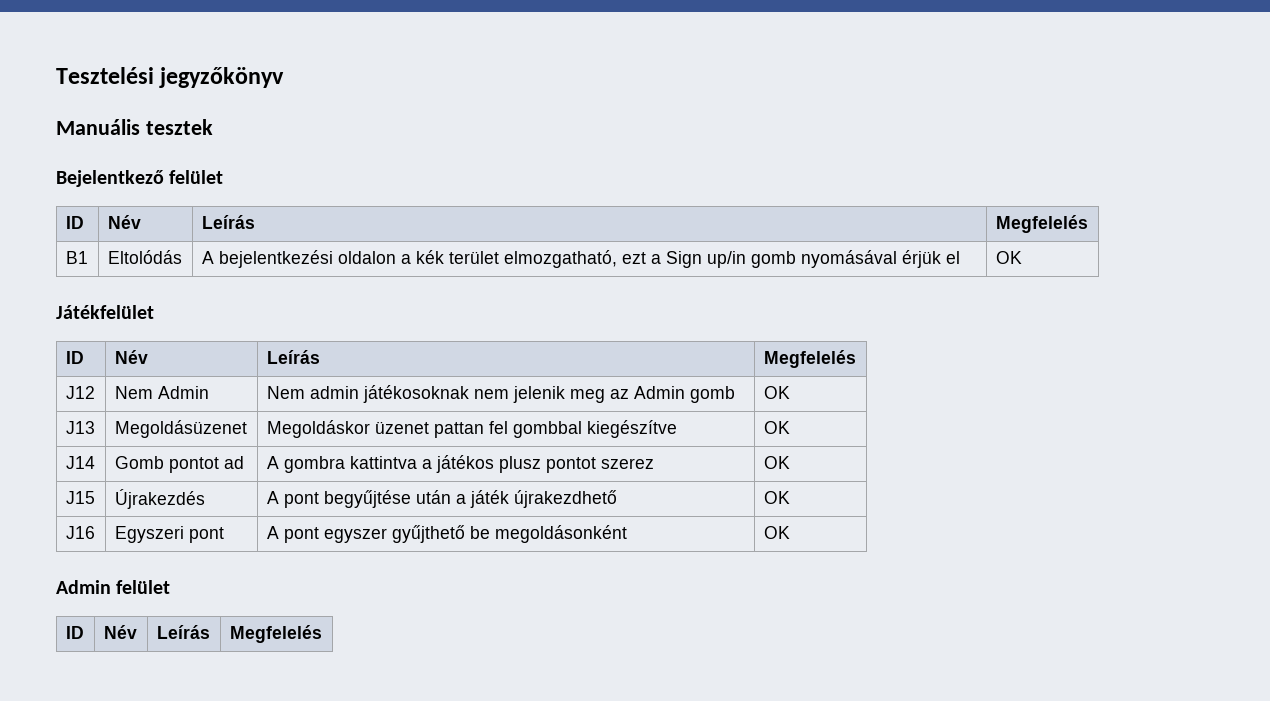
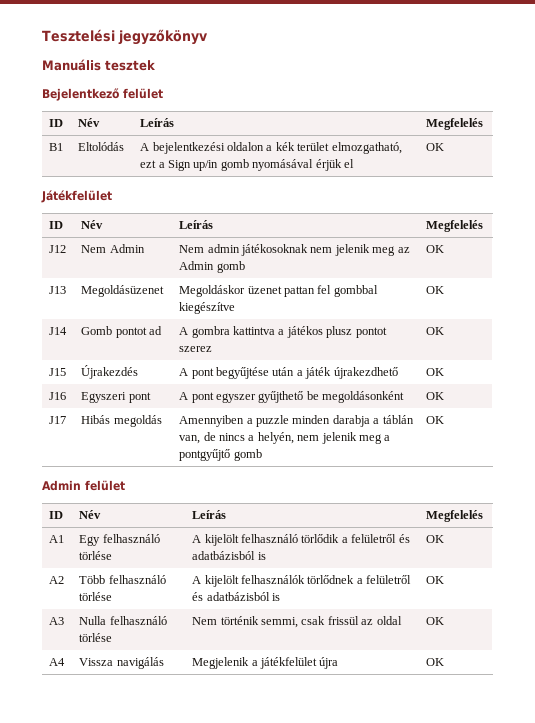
+ J17 | Hibás megoldás | Amennyiben a puzzle minden darabja a táblán van, de nincs a helyén, nem jelenik meg a pontgyűjtő gomb | OK
+ A1 | Egy felhasználó törlése | A kijelölt felhasználó törlődik a felületről és adatbázisból is | OK
+ A2 | Több felhasználó törlése | A kijelölt felhasználók törlődnek a felületről és adatbázisból is | OK
+ A3 | Nulla felhasználó törlése | Nem történik semmi, csak frissül az oldal | OK
+ A4 | Vissza navigálás | Megjelenik a játékfelület újra | OK

